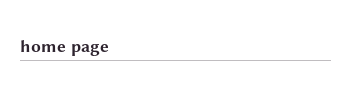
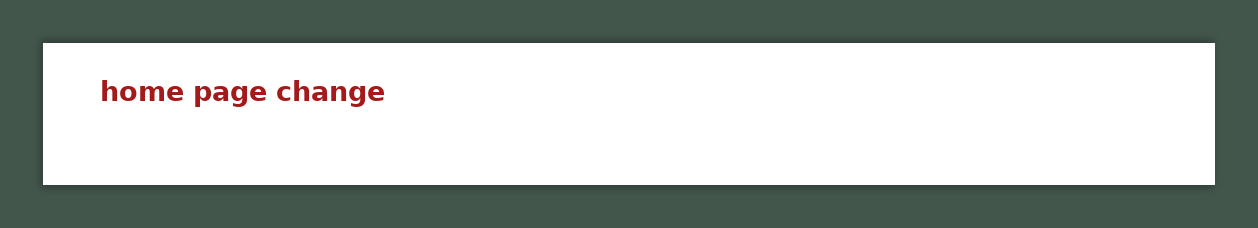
- home page
+ home page change

